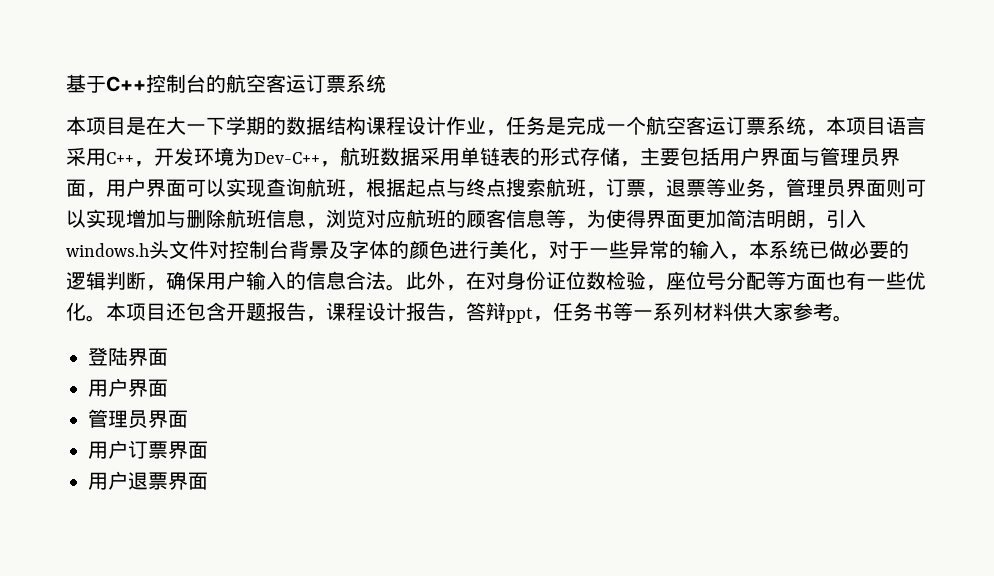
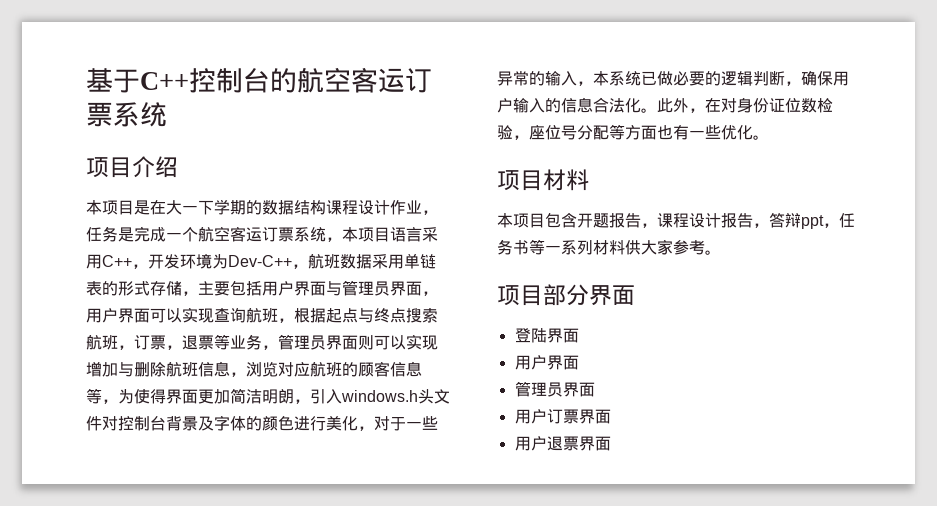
+ 项目介绍
- 本项目是在大一下学期的数据结构课程设计作业，任务是完成一个航空客运订票系统，本项目语言采用C++，开发环境为Dev-C++，航班数据采用单链表的形式存储，主要包括用户界面与管理员界面，用户界面可以实现查询航班，根据起点与终点搜索航班，订票，退票等业务，管理员界面则可以实现增加与删除航班信息，浏览对应航班的顾客信息等，为使得界面更加简洁明朗，引入windows.h头文件对控制台背景及字体的颜色进行美化，对于一些异常的输入，本系统已做必要的逻辑判断，确保用户输入的信息合法。
+ 本项目是在大一下学期的数据结构课程设计作业，任务是完成一个航空客运订票系统，本项目语言采用C++，开发环境为Dev-C++，航班数据采用单链表的形式存储，主要包括用户界面与管理员界面，用户界面可以实现查询航班，根据起点与终点搜索航班，订票，退票等业务，管理员界面则可以实现增加与删除航班信息，浏览对应航班的顾客信息等，为使得界面更加简洁明朗，引入windows.h头文件对控制台背景及字体的颜色进行美化，对于一些异常的输入，本系统已做必要的逻辑判断，确保用户输入的信息合法化。
- 此外，在对身份证位数检验，座位号分配等方面也有一些优化。本项目还包含开题报告，课程设计报告，答辩ppt，任务书等一系列材料供大家参考。
+ 此外，在对身份证位数检验，座位号分配等方面也有一些优化。
+ 项目材料
+ 本项目包含开题报告，课程设计报告，答辩ppt，任务书等一系列材料供大家参考。
+ 项目部分界面

